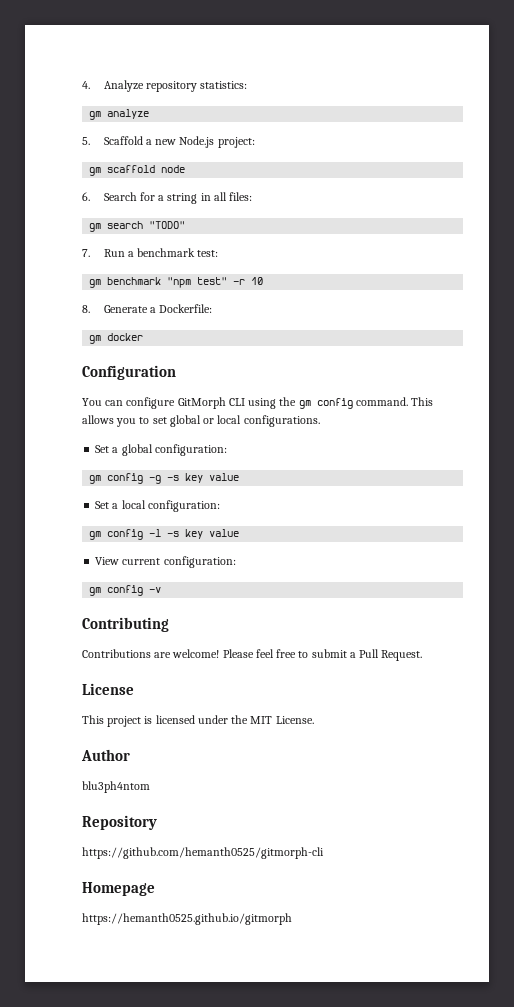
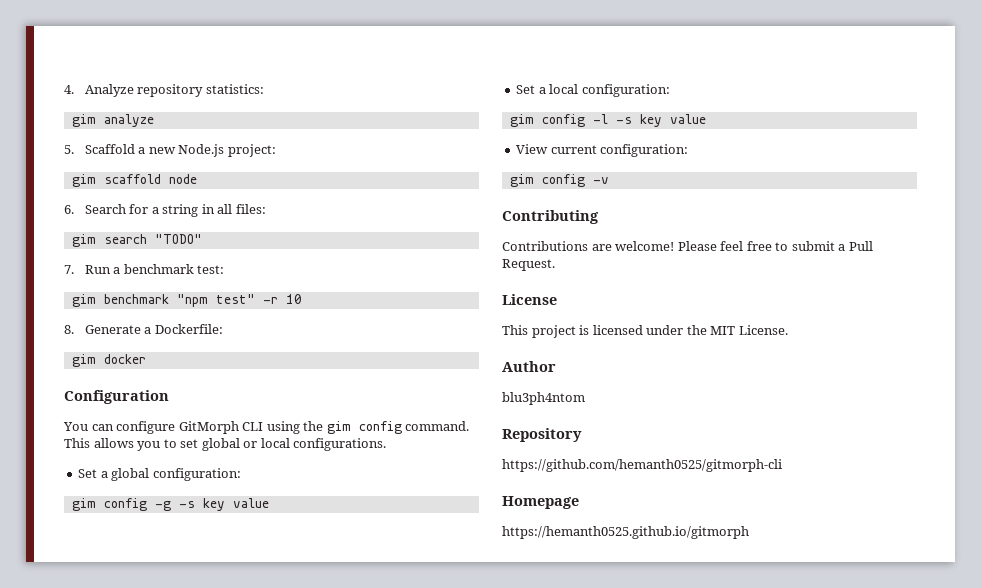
- gm analyze
+ gim analyze
- gm scaffold node
+ gim scaffold node
- gm search "TODO"
+ gim search "TODO"
- gm benchmark "npm test" -r 10
+ gim benchmark "npm test" -r 10
- gm docker
+ gim docker
- You can configure GitMorph CLI using the gm config command.
+ You can configure GitMorph CLI using the gim config command.
- gm config -g -s key value
+ gim config -g -s key value
- gm config -l -s key value
+ gim config -l -s key value
- gm config -v
+ gim config -v

